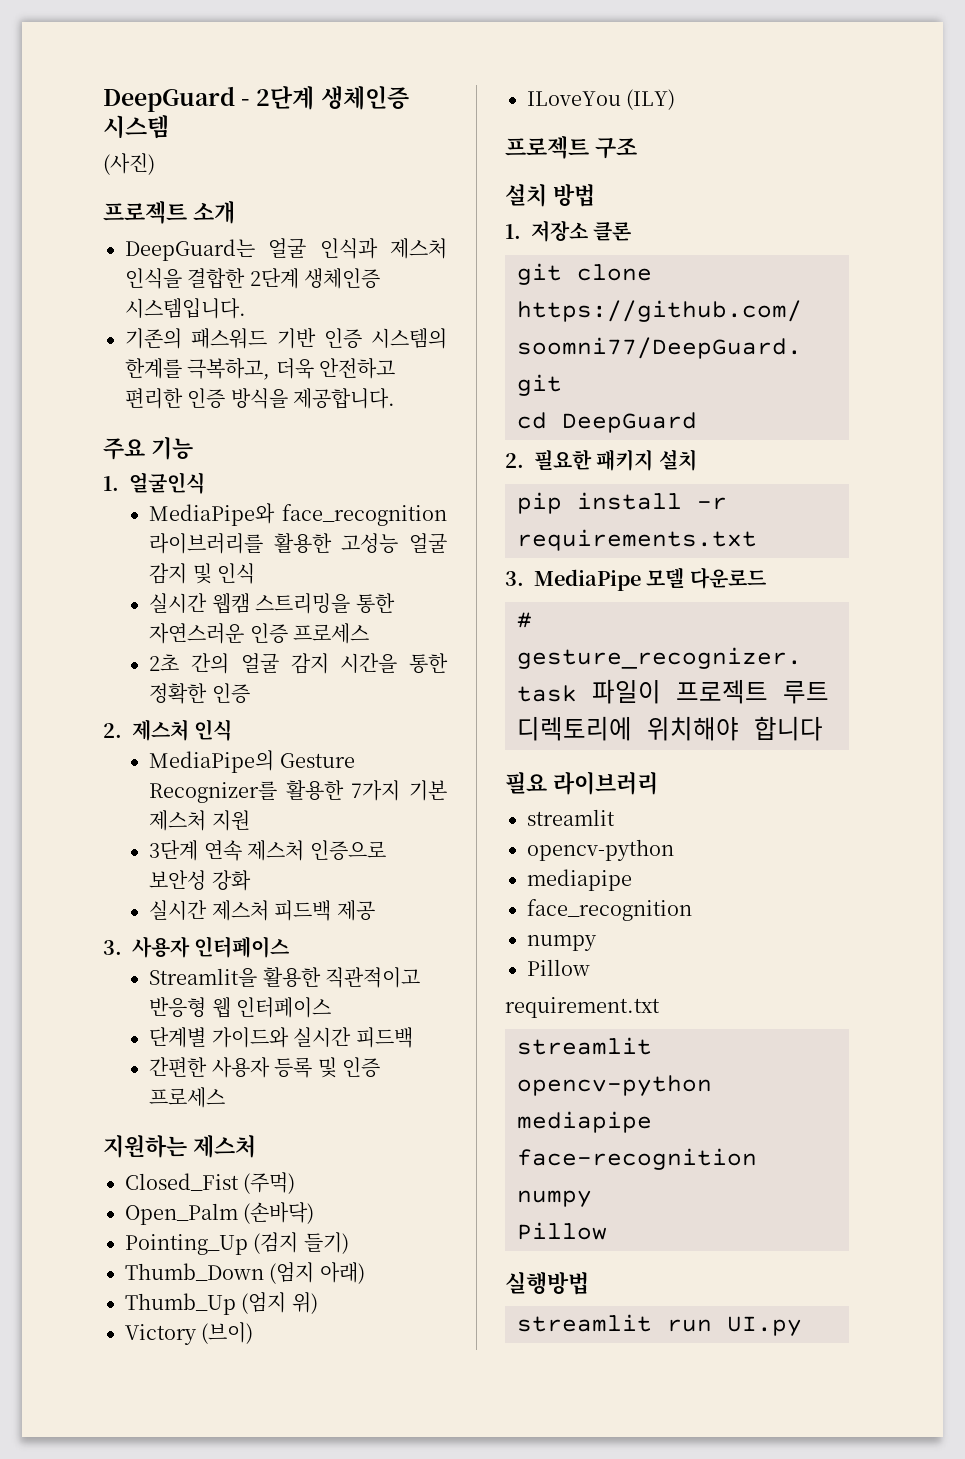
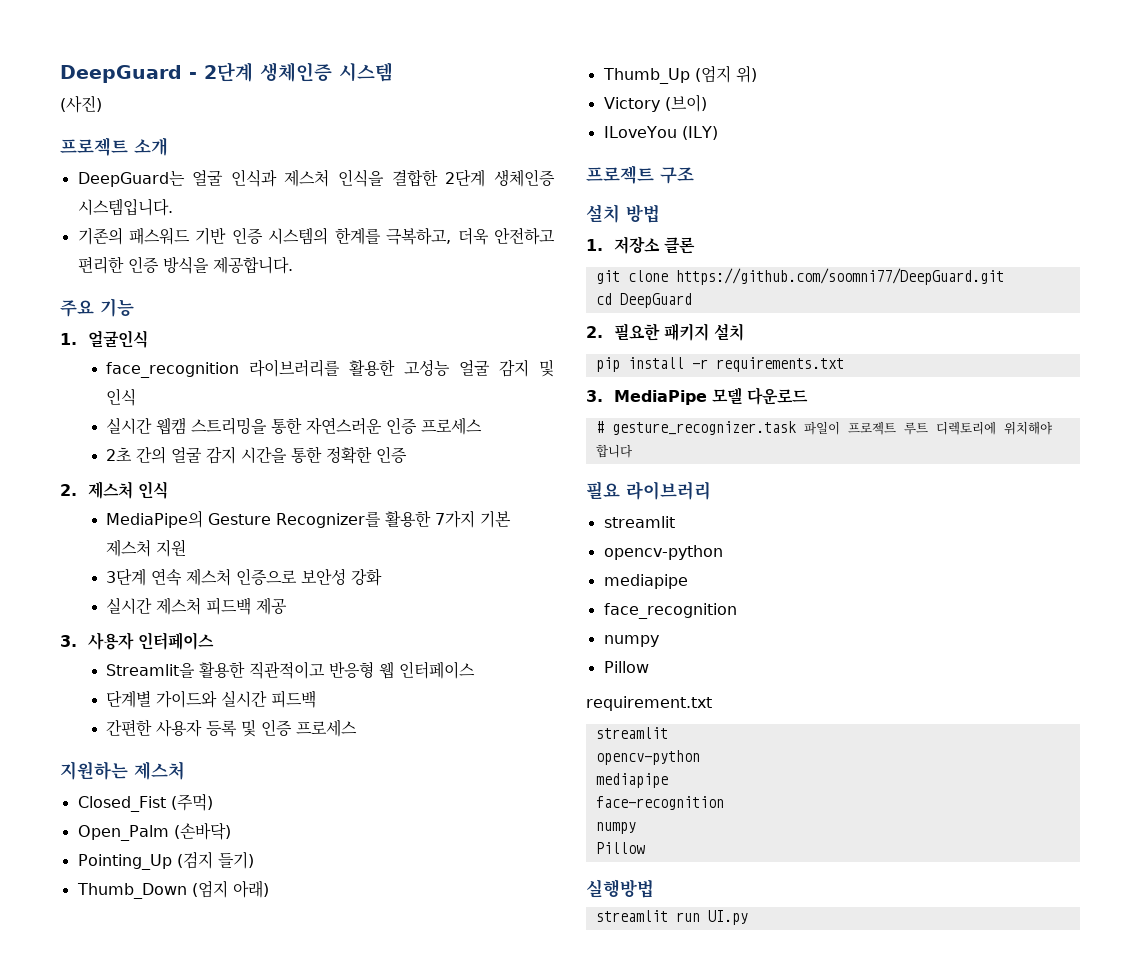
- MediaPipe와 face_recognition 라이브러리를 활용한 고성능 얼굴 감지 및 인식
+ face_recognition 라이브러리를 활용한 고성능 얼굴 감지 및 인식

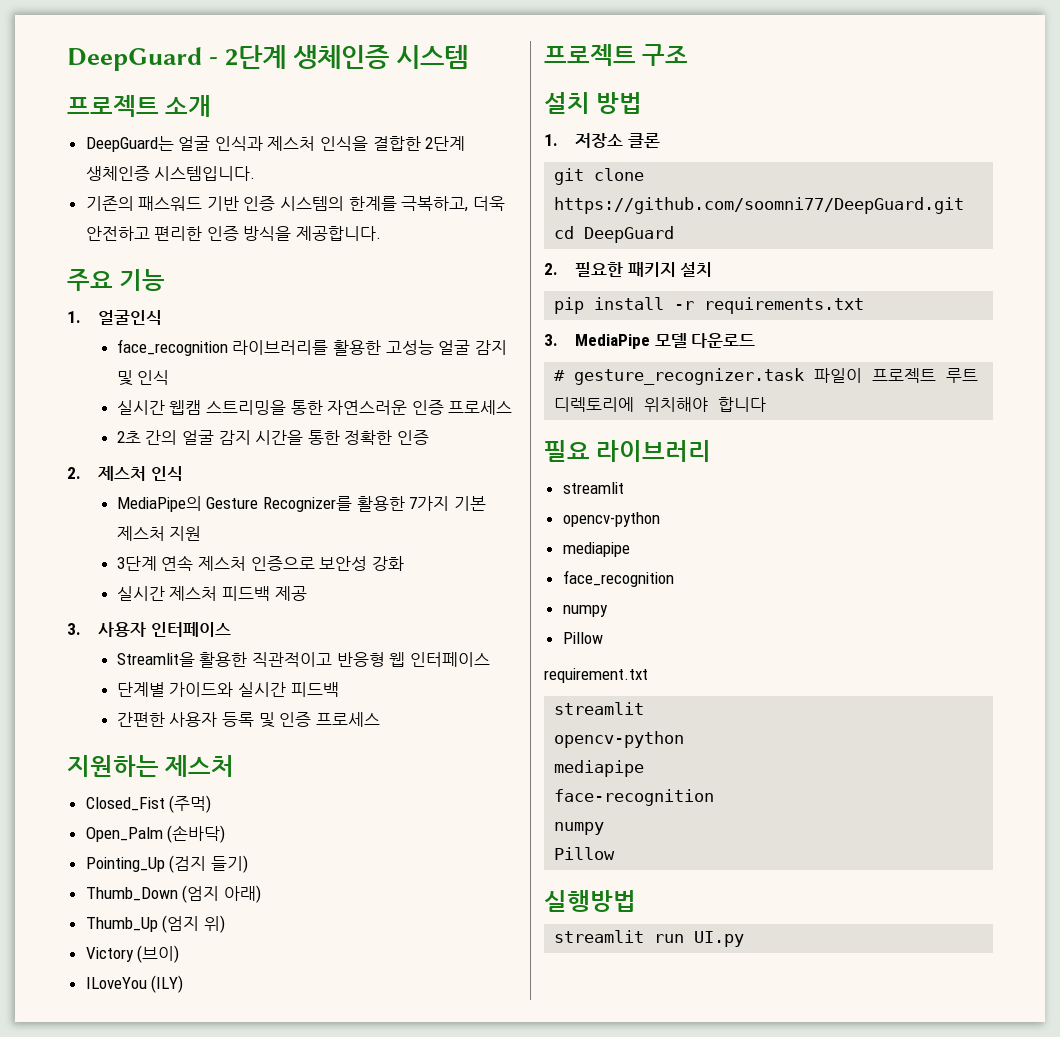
- (사진)

